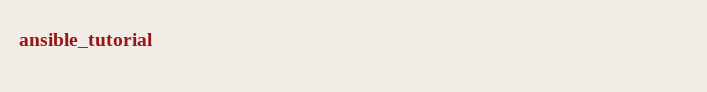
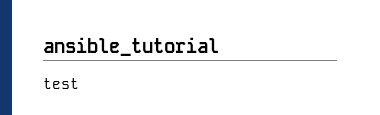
+ test

